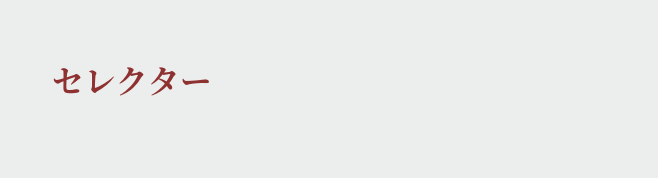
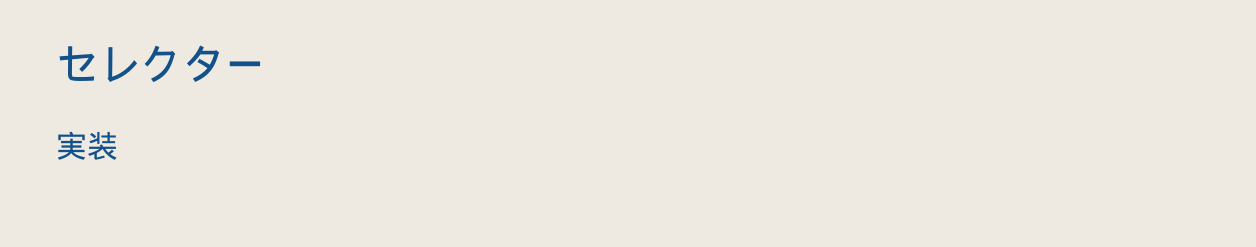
+ 実装

